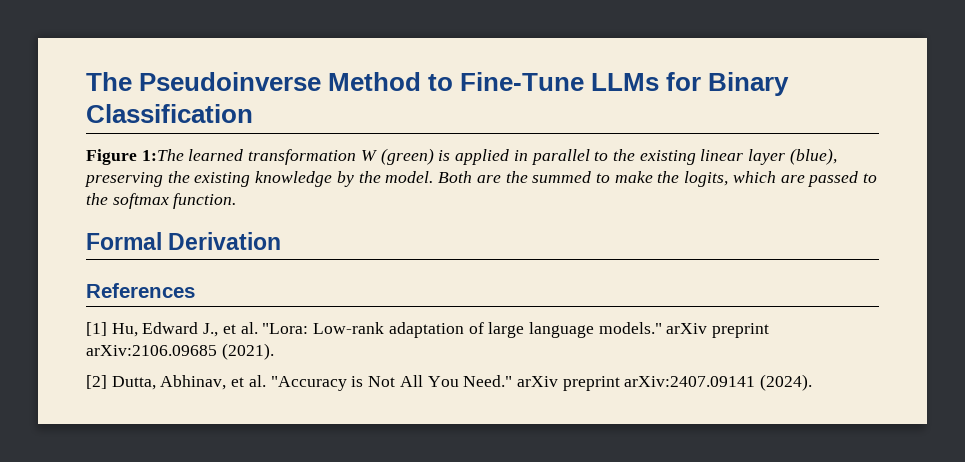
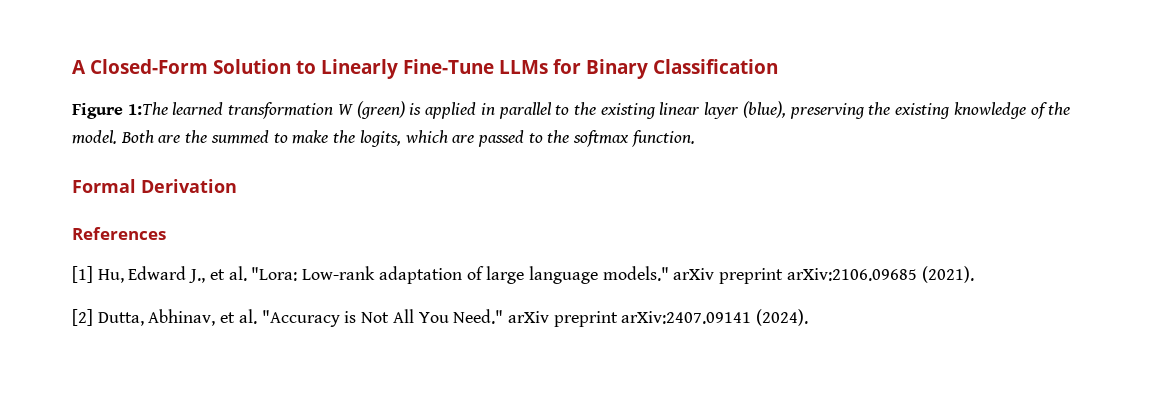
- The Pseudoinverse Method to Fine-Tune LLMs for Binary Classification
+ A Closed-Form Solution to Linearly Fine-Tune LLMs for Binary Classification
- Figure 1:The learned transformation W (green) is applied in parallel to the existing linear layer (blue), preserving the existing knowledge by the model.
+ Figure 1:The learned transformation W (green) is applied in parallel to the existing linear layer (blue), preserving the existing knowledge of the model.

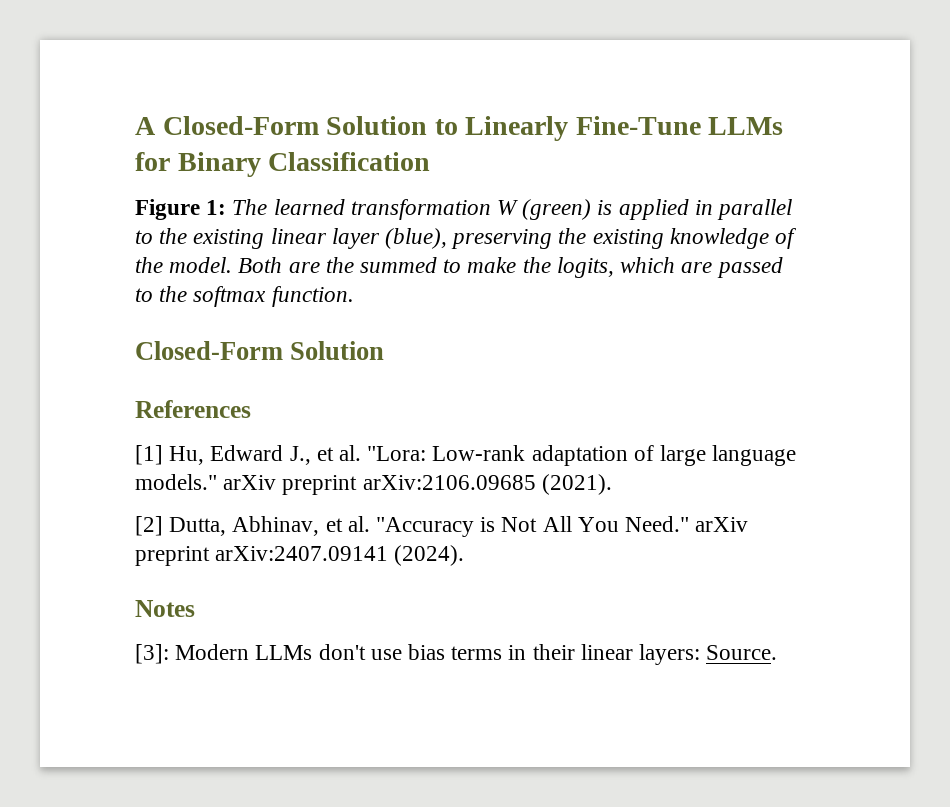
- Figure 1:The learned transformation W (green) is applied in parallel to the existing linear layer (blue), preserving the existing knowledge of the model.
+ Figure 1: The learned transformation W (green) is applied in parallel to the existing linear layer (blue), preserving the existing knowledge of the model.
  Both are the summed to make the logits, which are passed to the softmax function.
- Formal Derivation
+ Closed-Form Solution
+ Notes
+ [3]: Modern LLMs don't use bias terms in their linear layers: Source.

